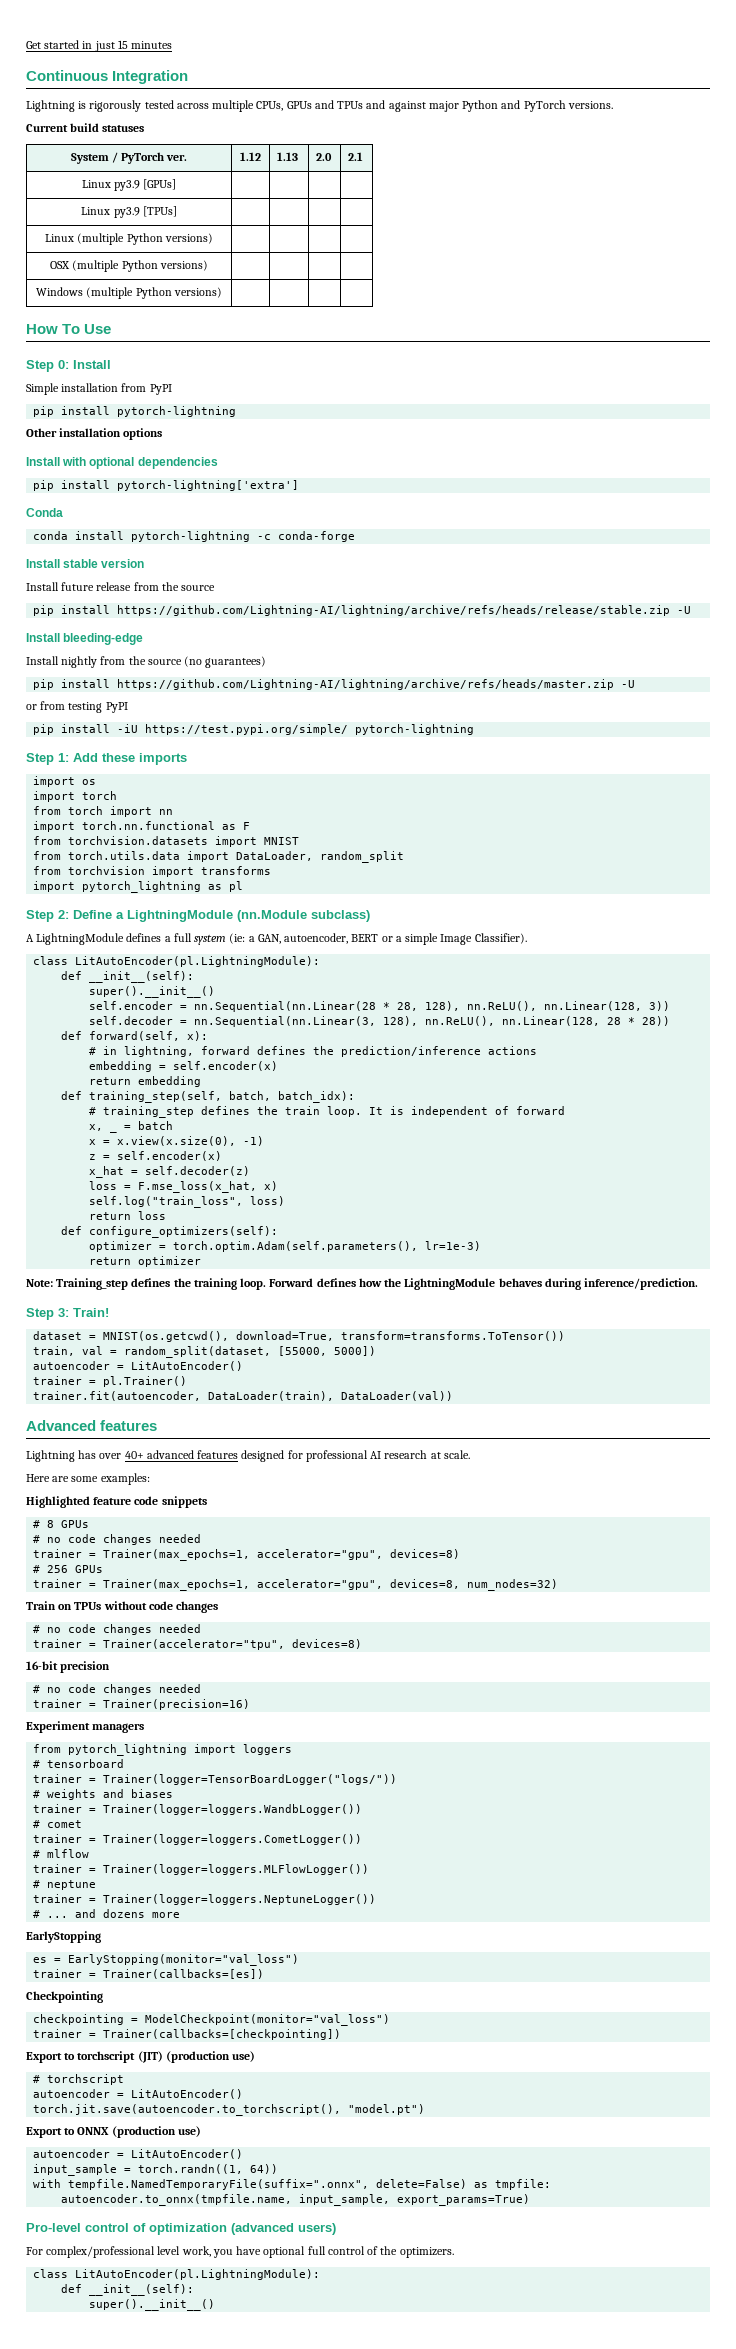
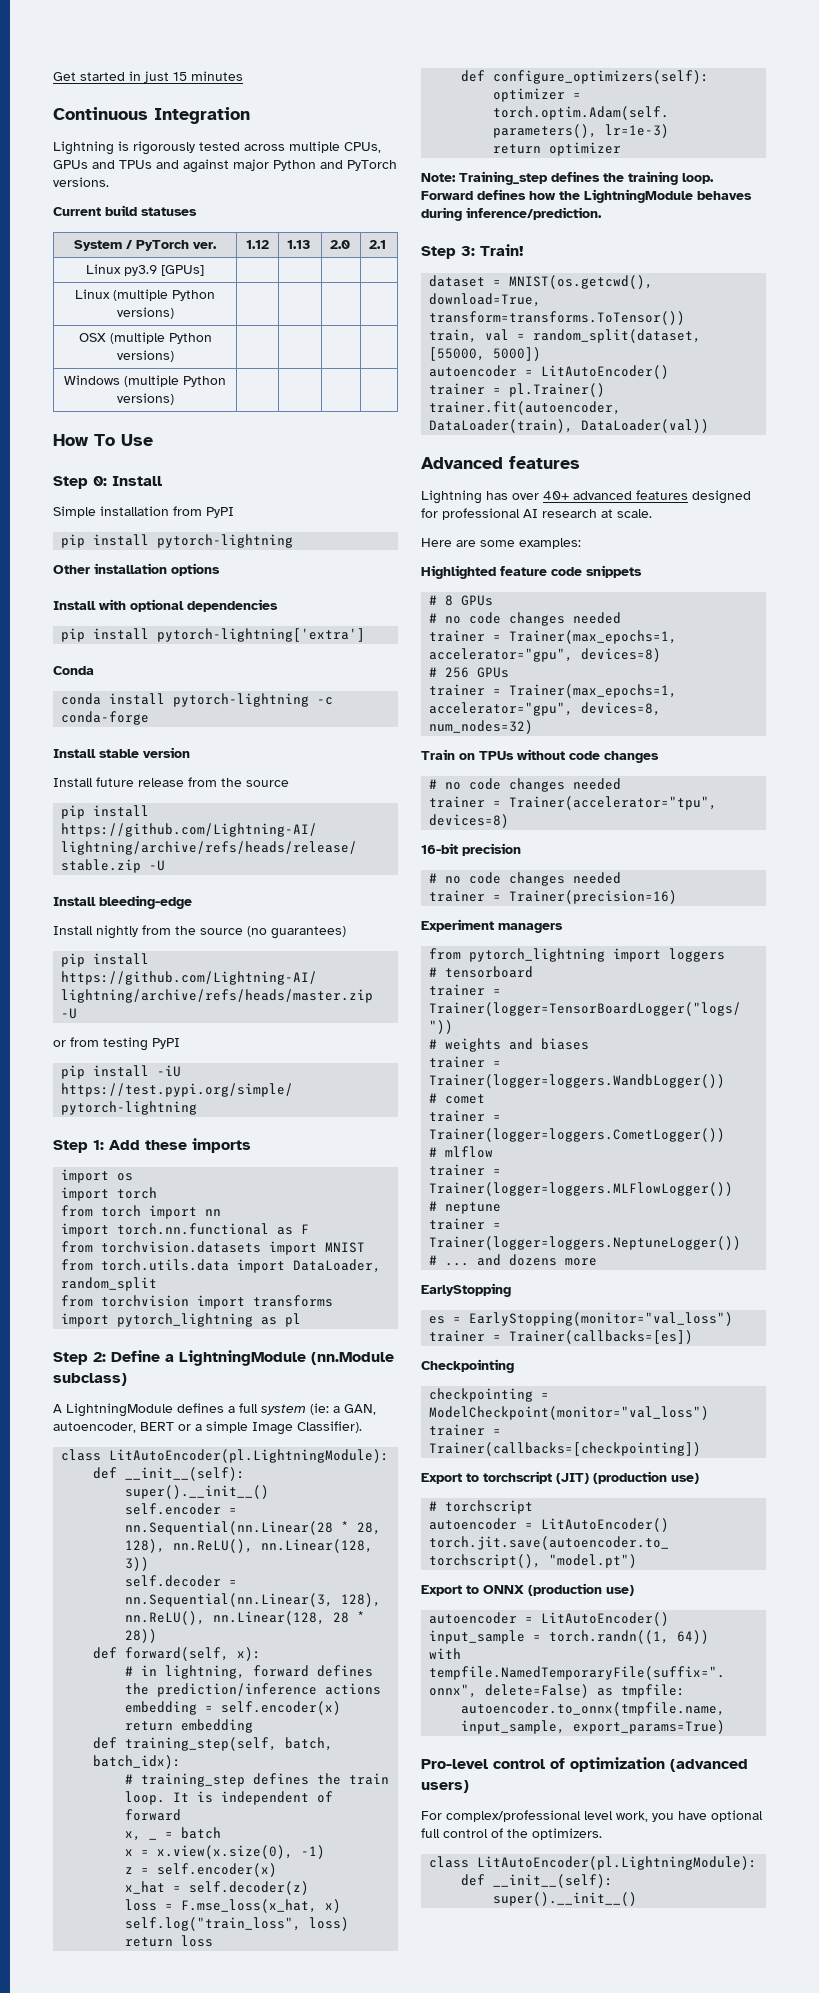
- Linux py3.9 [TPUs] | | | |

